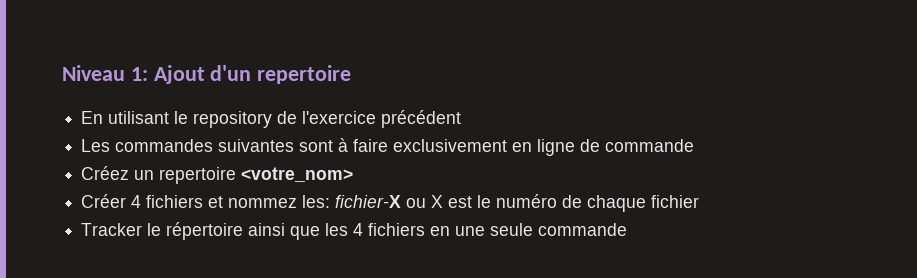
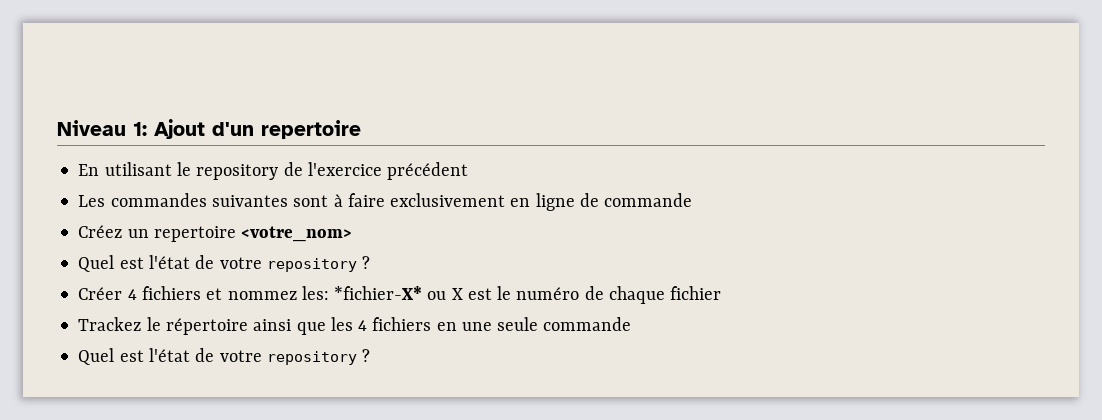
  Créez un repertoire <votre_nom>
+ Quel est l'état de votre repository ?
- Créer 4 fichiers et nommez les: fichier-X ou X est le numéro de chaque fichier
+ Créer 4 fichiers et nommez les: *fichier-X* ou X est le numéro de chaque fichier
- Tracker le répertoire ainsi que les 4 fichiers en une seule commande
+ Trackez le répertoire ainsi que les 4 fichiers en une seule commande
+ Quel est l'état de votre repository ?

